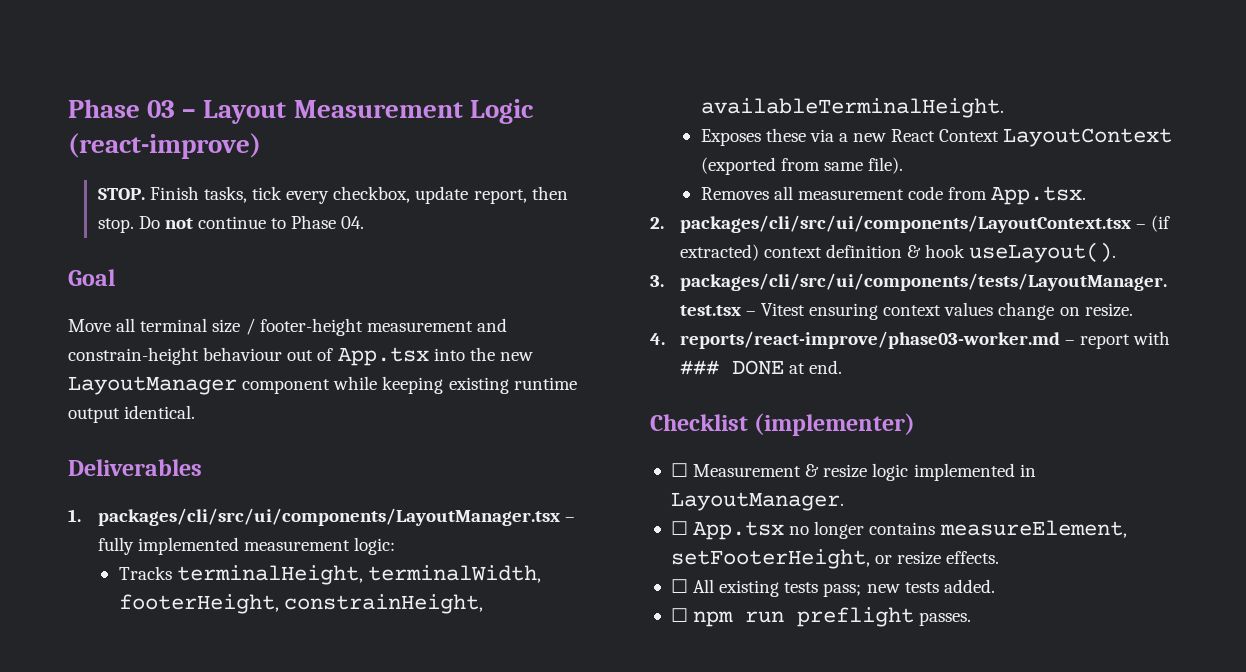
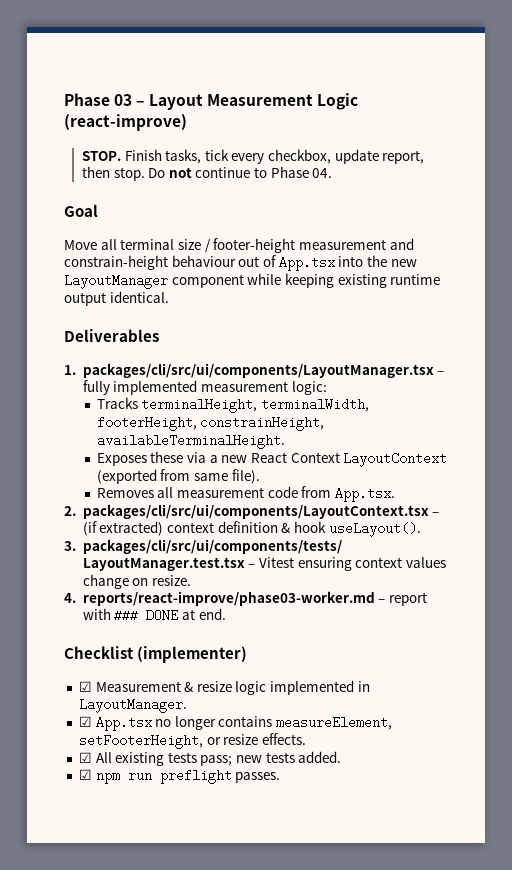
- ☐ Measurement & resize logic implemented in LayoutManager.
+ ☑ Measurement & resize logic implemented in LayoutManager.
- ☐ App.tsx no longer contains measureElement, setFooterHeight, or resize effects.
+ ☑ App.tsx no longer contains measureElement, setFooterHeight, or resize effects.
- ☐ All existing tests pass; new tests added.
+ ☑ All existing tests pass; new tests added.
- ☐ npm run preflight passes.
+ ☑ npm run preflight passes.

